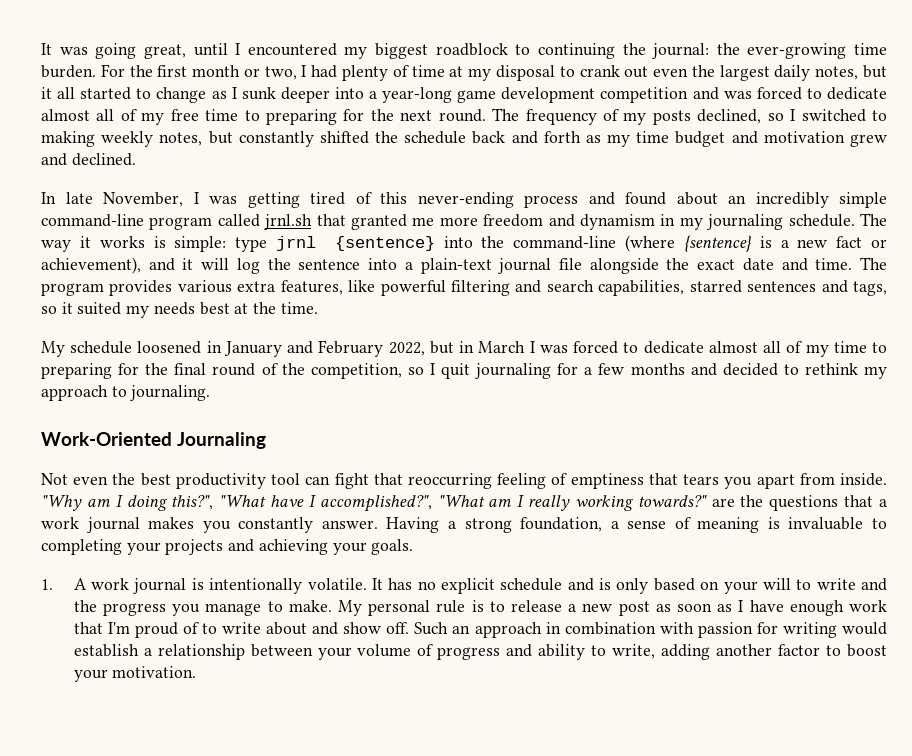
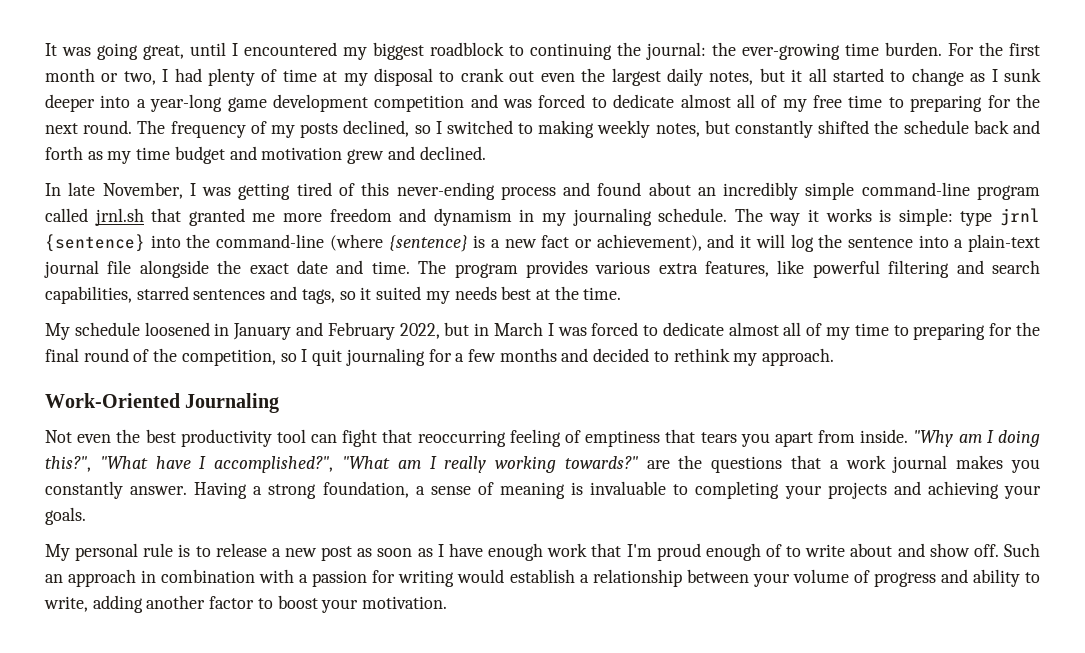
- My schedule loosened in January and February 2022, but in March I was forced to dedicate almost all of my time to preparing for the final round of the competition, so I quit journaling for a few months and decided to rethink my approach to journaling.
+ My schedule loosened in January and February 2022, but in March I was forced to dedicate almost all of my time to preparing for the final round of the competition, so I quit journaling for a few months and decided to rethink my approach.
- 1. A work journal is intentionally volatile. It has no explicit schedule and is only based on your will to write and the progress you manage to make. My personal rule is to release a new post as soon as I have enough work that I'm proud of to write about and show off.
+ My personal rule is to release a new post as soon as I have enough work that I'm proud enough of to write about and show off.
- Such an approach in combination with passion for writing would establish a relationship between your volume of progress and ability to write, adding another factor to boost your motivation.
+ Such an approach in combination with a passion for writing would establish a relationship between your volume of progress and ability to write, adding another factor to boost your motivation.

